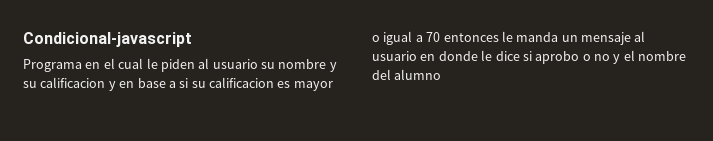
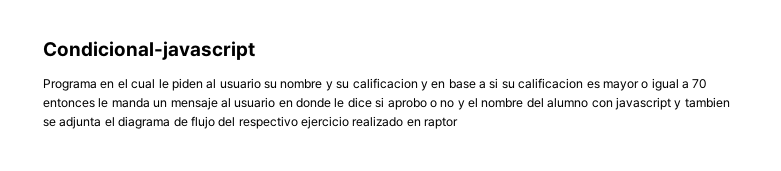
- Programa en el cual le piden al usuario su nombre y su calificacion y en base a si su calificacion es mayor o igual a 70 entonces le manda un mensaje al usuario en donde le dice si aprobo o no y el nombre del alumno
+ Programa en el cual le piden al usuario su nombre y su calificacion y en base a si su calificacion es mayor o igual a 70 entonces le manda un mensaje al usuario en donde le dice si aprobo o no y el nombre del alumno con javascript y tambien se adjunta el diagrama de flujo del respectivo ejercicio realizado en raptor

